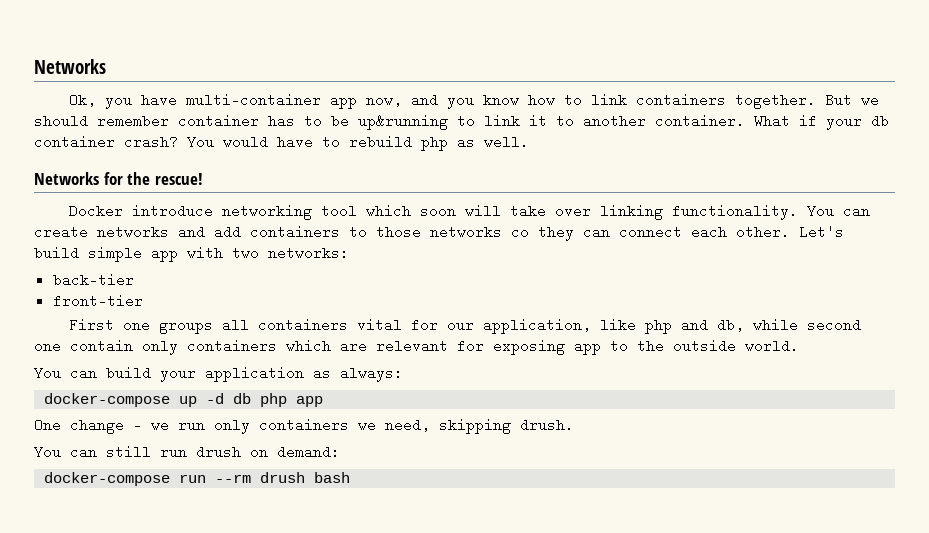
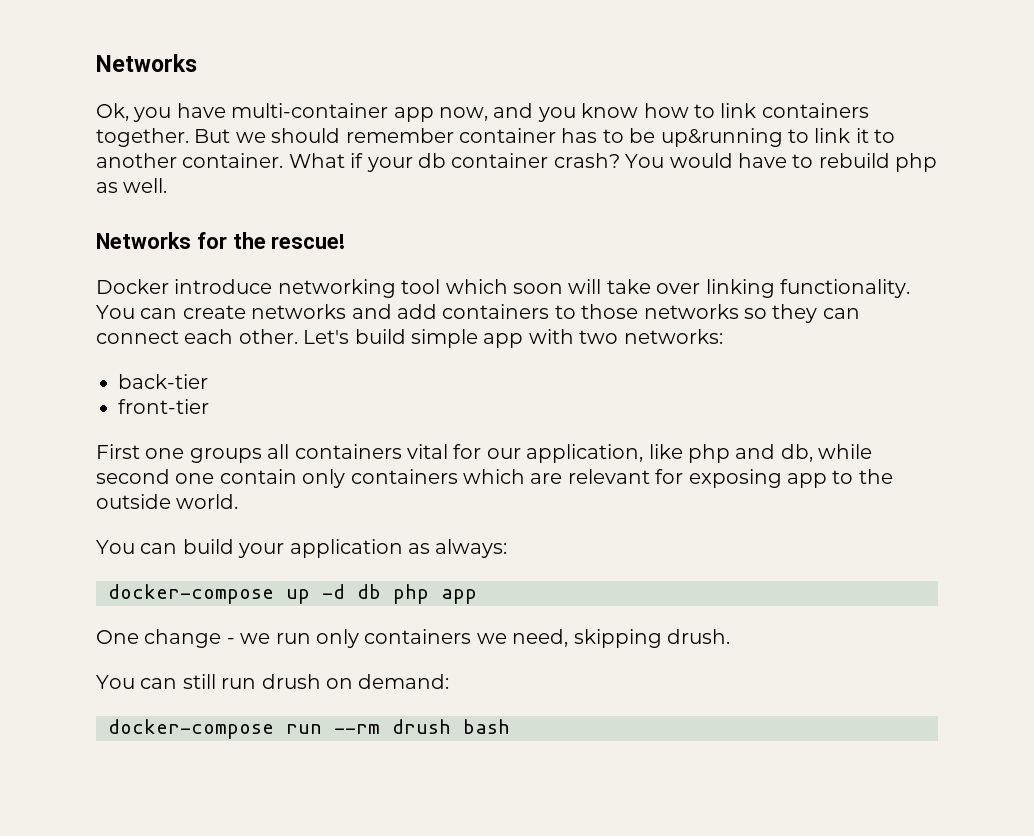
- You can create networks and add containers to those networks co they can connect each other.
+ You can create networks and add containers to those networks so they can connect each other.

